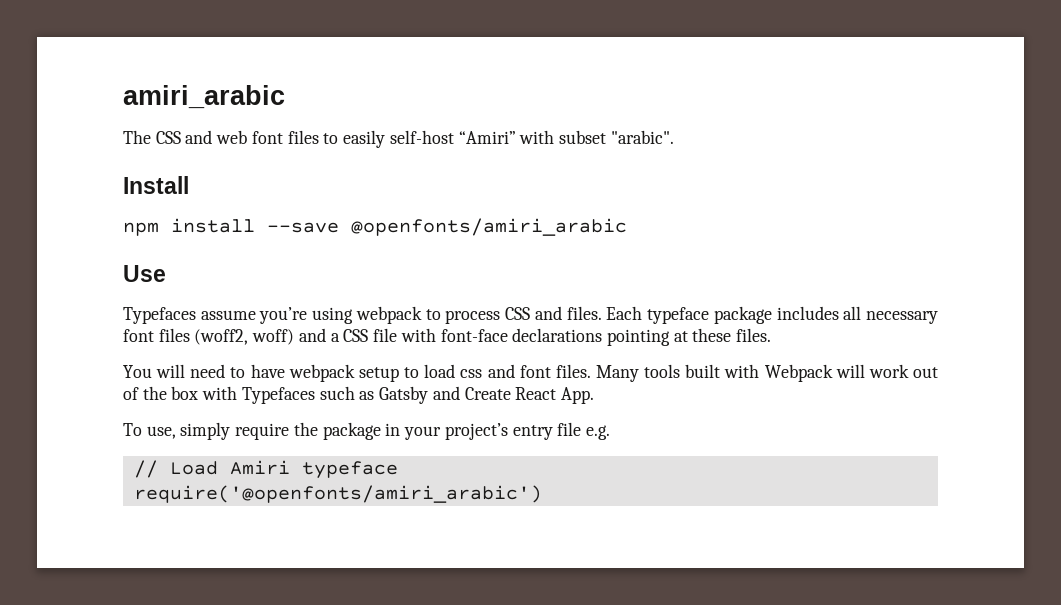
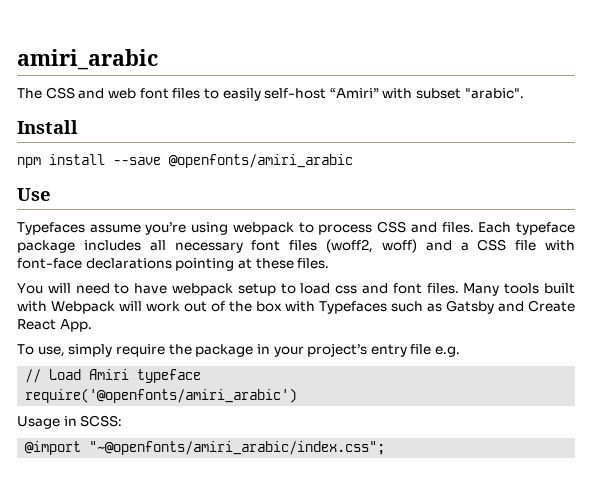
+ Usage in SCSS:
+ @import "~@openfonts/amiri_arabic/index.css";

